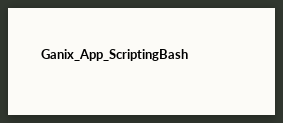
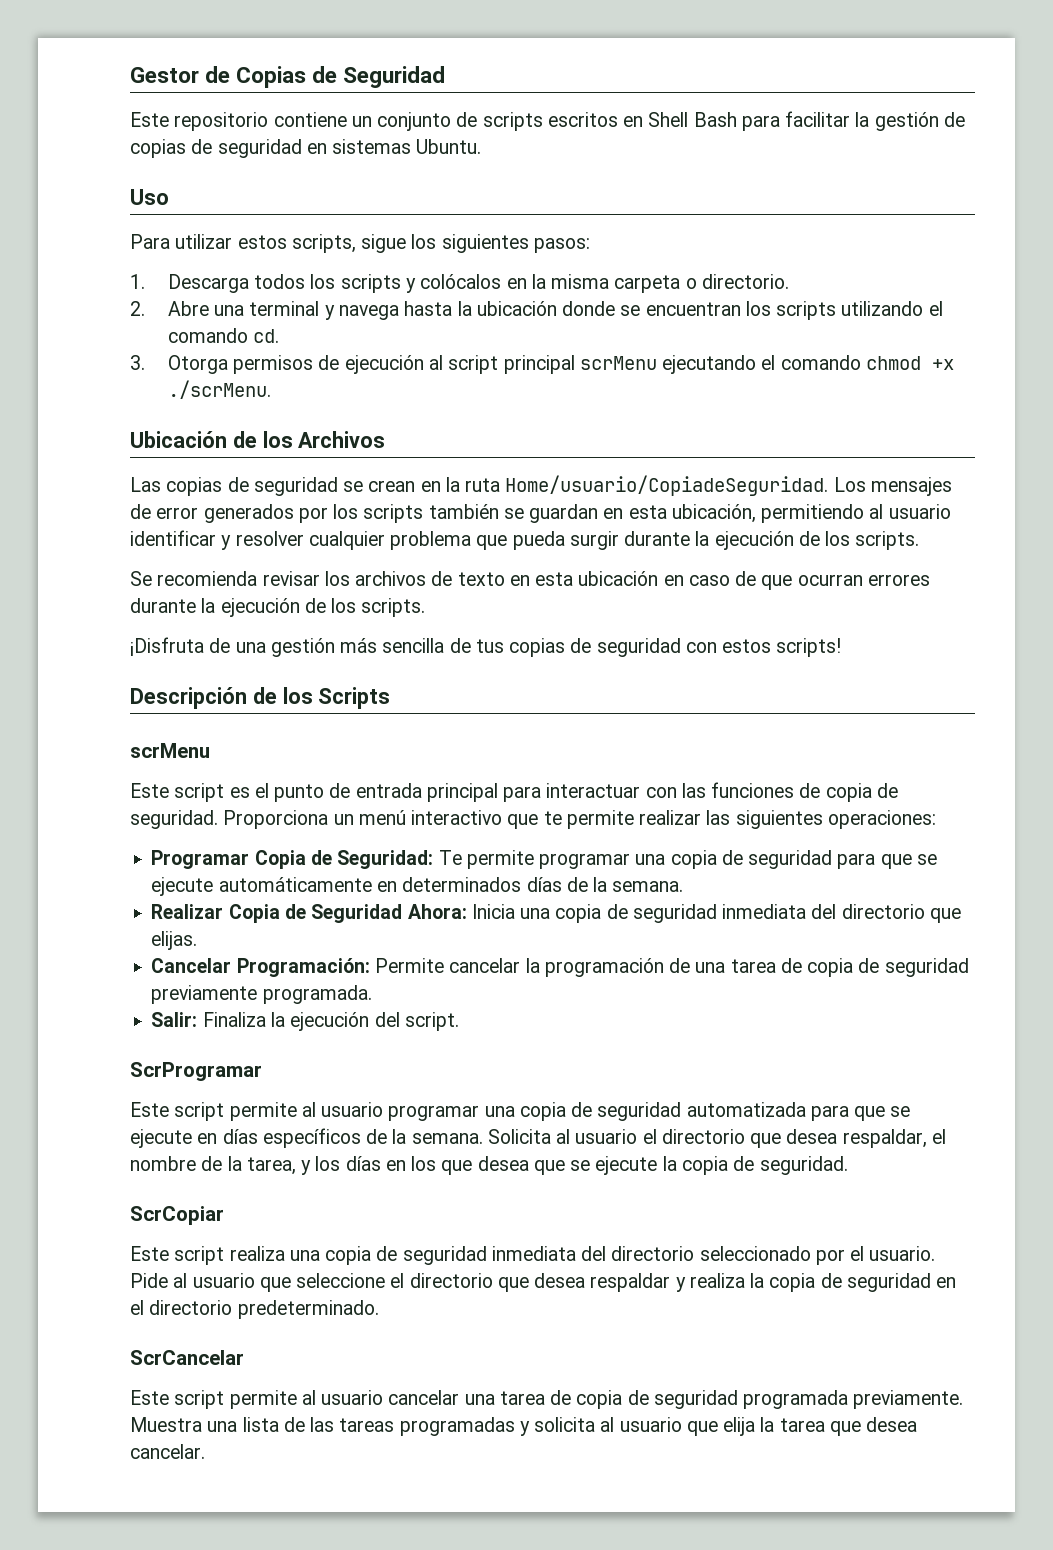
- Ganix_App_ScriptingBash
+ Gestor de Copias de Seguridad
+ Este repositorio contiene un conjunto de scripts escritos en Shell Bash para facilitar la gestión de copias de seguridad en sistemas Ubuntu.
+ Uso
+ Para utilizar estos scripts, sigue los siguientes pasos:
+ 1. Descarga todos los scripts y colócalos en la misma carpeta o directorio.
+ 2. Abre una terminal y navega hasta la ubicación donde se encuentran los scripts utilizando el comando cd.
+ 3. Otorga permisos de ejecución al script principal scrMenu ejecutando el comando chmod +x ./scrMenu.
+ Ubicación de los Archivos
+ Las copias de seguridad se crean en la ruta Home/usuario/CopiadeSeguridad. Los mensajes de error generados por los scripts también se guardan en esta ubicación, permitiendo al usuario identificar y resolver cualquier problema que pueda surgir durante la ejecución de los scripts.
+ Se recomienda revisar los archivos de texto en esta ubicación en caso de que ocurran errores durante la ejecución de los scripts.
+ ¡Disfruta de una gestión más sencilla de tus copias de seguridad con estos scripts!
+ Descripción de los Scripts
+ scrMenu
+ Este script es el punto de entrada principal para interactuar con las funciones de copia de seguridad. Proporciona un menú interactivo que te permite realizar las siguientes operaciones:
+ Programar Copia de Seguridad: Te permite programar una copia de seguridad para que se ejecute automáticamente en determinados días de la semana.
+ Realizar Copia de Seguridad Ahora: Inicia una copia de seguridad inmediata del directorio que elijas.
+ Cancelar Programación: Permite cancelar la programación de una tarea de copia de seguridad previamente programada.
+ Salir: Finaliza la ejecución del script.
+ ScrProgramar
+ Este script permite al usuario programar una copia de seguridad automatizada para que se ejecute en días específicos de la semana. Solicita al usuario el directorio que desea respaldar, el nombre de la tarea, y los días en los que desea que se ejecute la copia de seguridad.
+ ScrCopiar
+ Este script realiza una copia de seguridad inmediata del directorio seleccionado por el usuario. Pide al usuario que seleccione el directorio que desea respaldar y realiza la copia de seguridad en el directorio predeterminado.
+ ScrCancelar
+ Este script permite al usuario cancelar una tarea de copia de seguridad programada previamente. Muestra una lista de las tareas programadas y solicita al usuario que elija la tarea que desea cancelar.

